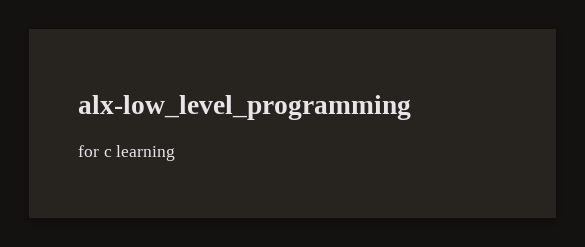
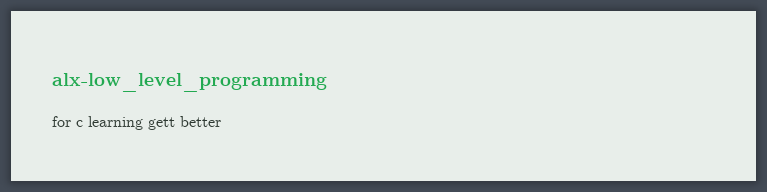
- for c learning
+ for c learning gett better

